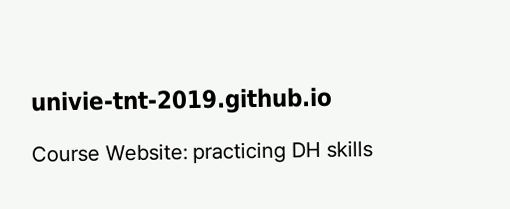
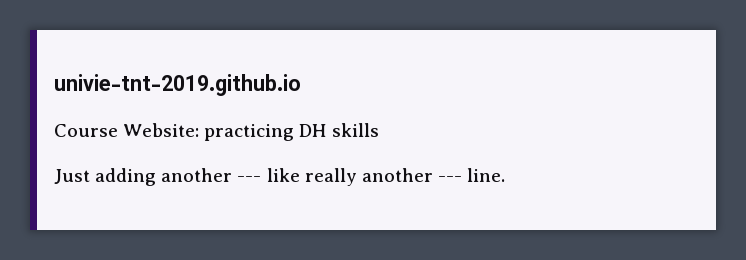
+ Just adding another --- like really another --- line.

